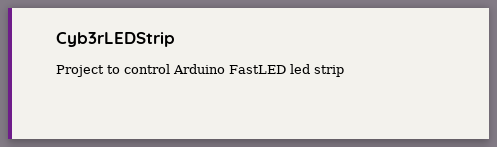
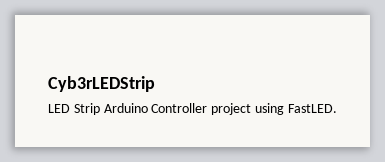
- Project to control Arduino FastLED led strip
+ LED Strip Arduino Controller project using FastLED.

